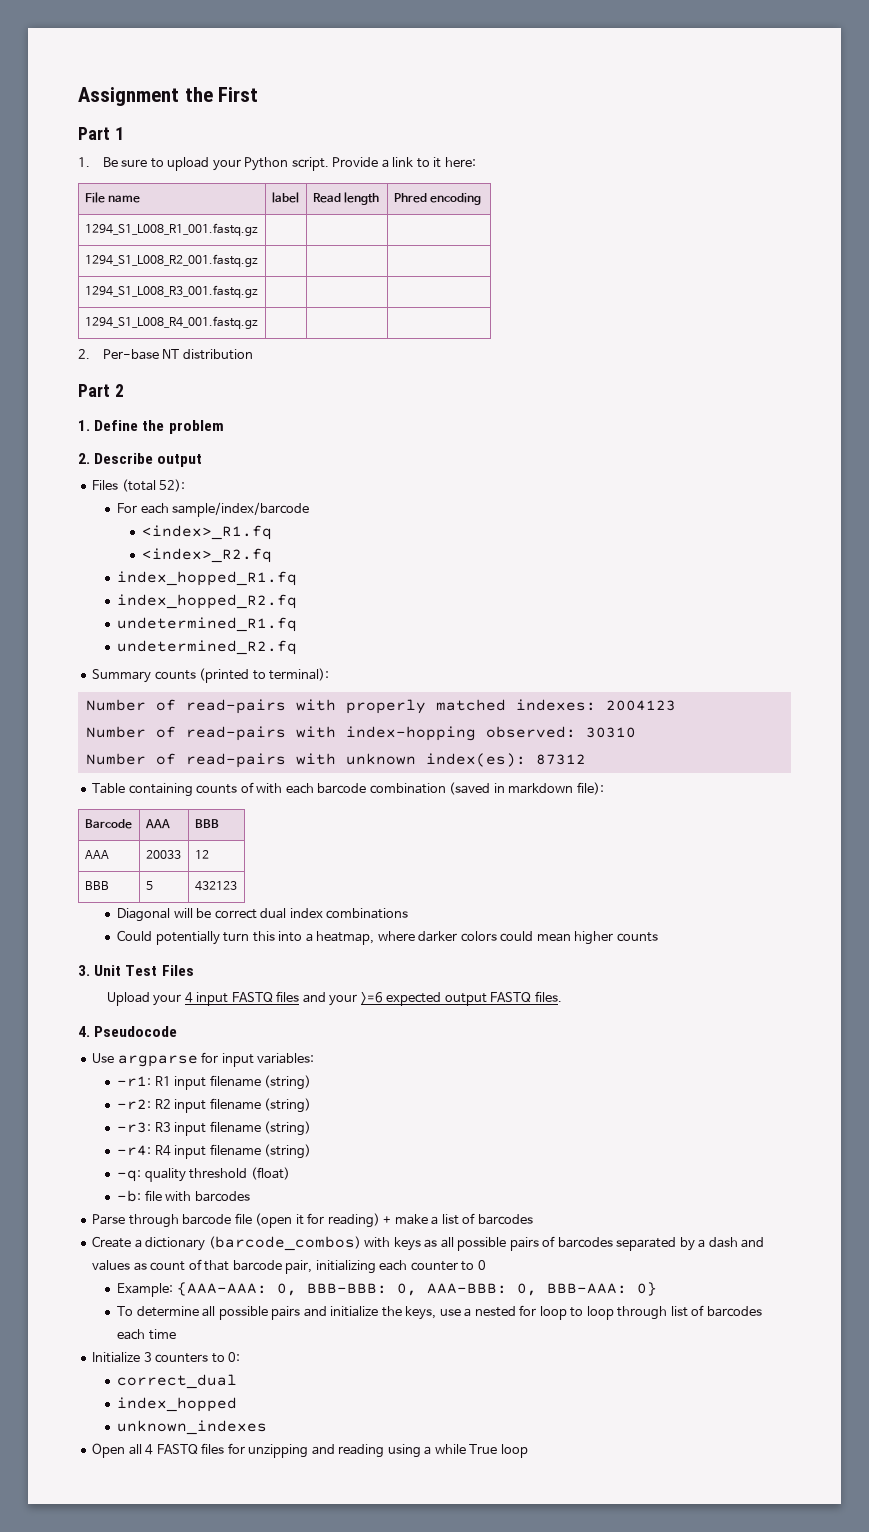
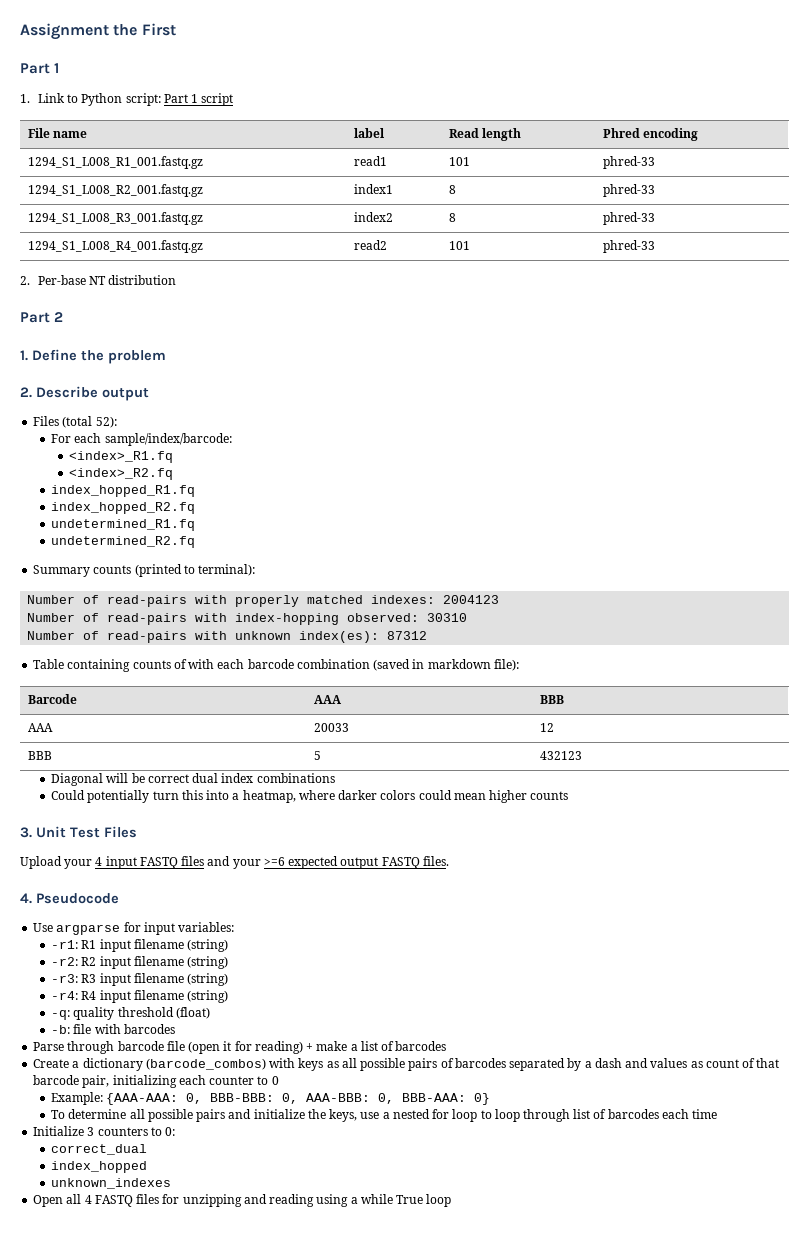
- 1. Be sure to upload your Python script. Provide a link to it here:
+ 1. Link to Python script: Part 1 script
- 1294_S1_L008_R1_001.fastq.gz | | |
- 1294_S1_L008_R2_001.fastq.gz | | |
- 1294_S1_L008_R3_001.fastq.gz | | |
- 1294_S1_L008_R4_001.fastq.gz | | |
+ 1294_S1_L008_R1_001.fastq.gz | read1 | 101 | phred-33
+ 1294_S1_L008_R2_001.fastq.gz | index1 | 8 | phred-33
+ 1294_S1_L008_R3_001.fastq.gz | index2 | 8 | phred-33
+ 1294_S1_L008_R4_001.fastq.gz | read2 | 101 | phred-33
- For each sample/index/barcode
+ For each sample/index/barcode:

